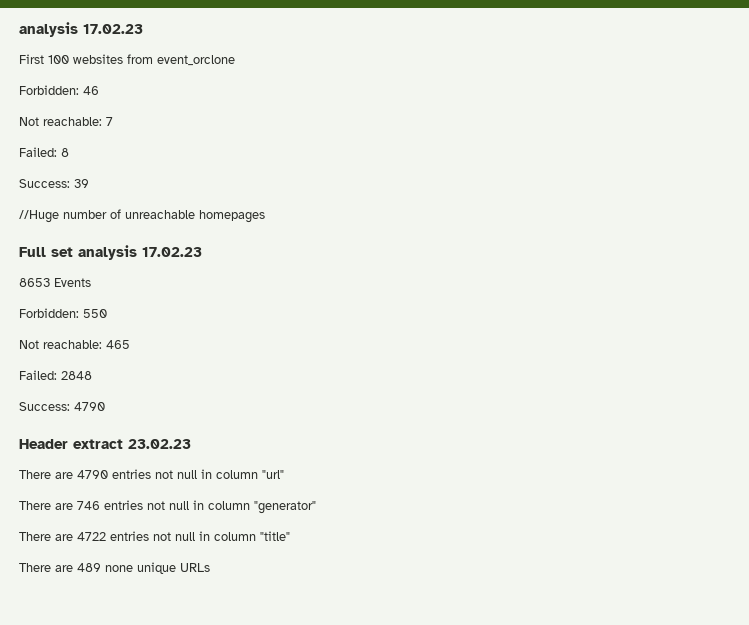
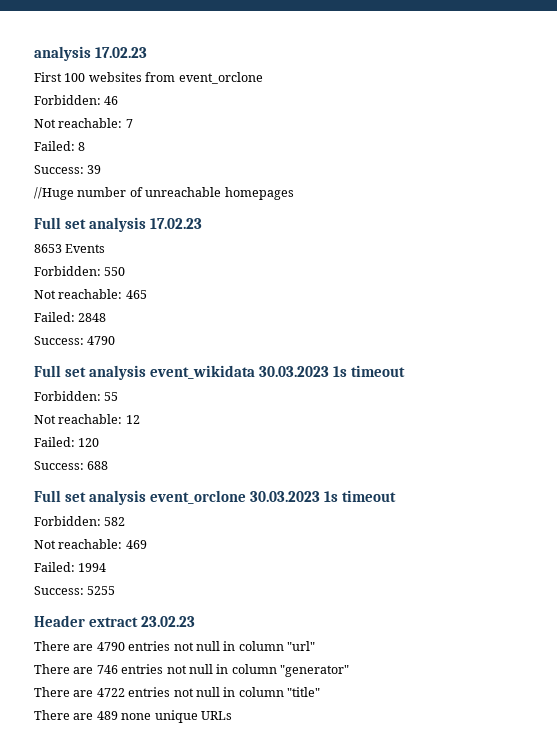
+ Full set analysis event_wikidata 30.03.2023 1s timeout
+ Forbidden: 55
+ Not reachable: 12
+ Failed: 120
+ Success: 688
+ Full set analysis event_orclone 30.03.2023 1s timeout
+ Forbidden: 582
+ Not reachable: 469
+ Failed: 1994
+ Success: 5255

